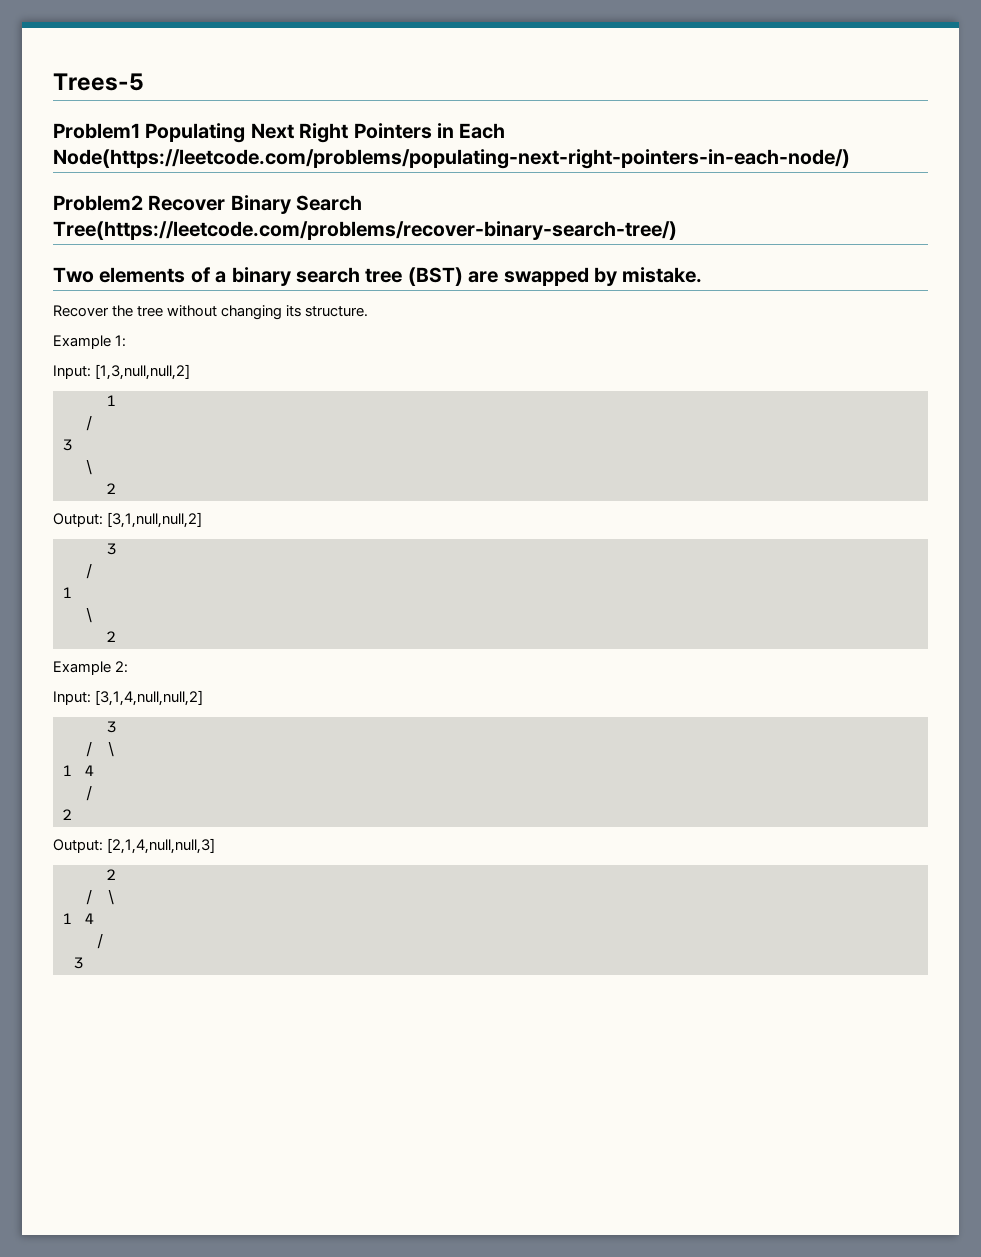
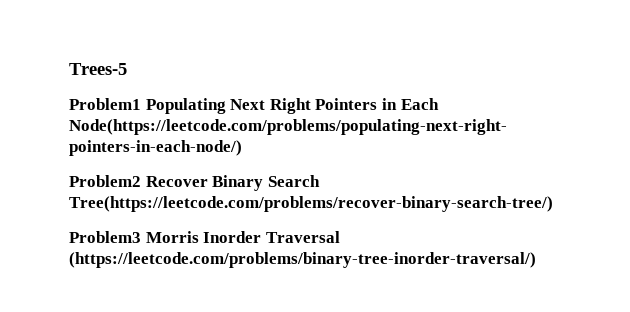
- Two elements of a binary search tree (BST) are swapped by mistake.
- Recover the tree without changing its structure.
- Example 1:
- Input: [1,3,null,null,2]
- 1
- /
- 3
- \
- 2
- Output: [3,1,null,null,2]
- 3
- /
- 1
- \
- 2
- Example 2:
- Input: [3,1,4,null,null,2]
- 3
- / \
- 1 4
- /
- 2
- Output: [2,1,4,null,null,3]
- 2
- / \
- 1 4
- /
- 3
+ Problem3 Morris Inorder Traversal (https://leetcode.com/problems/binary-tree-inorder-traversal/)

